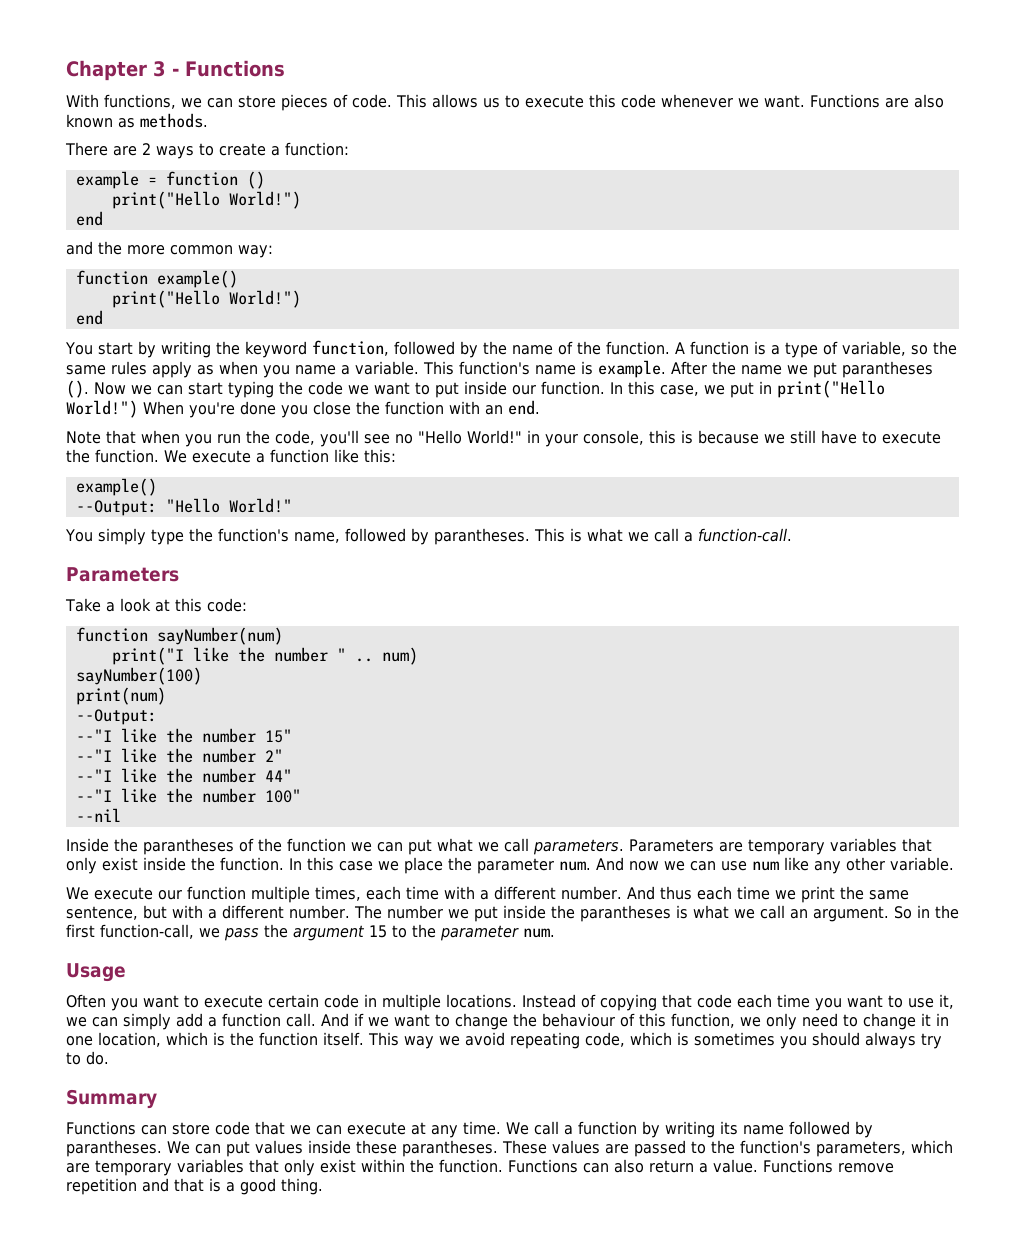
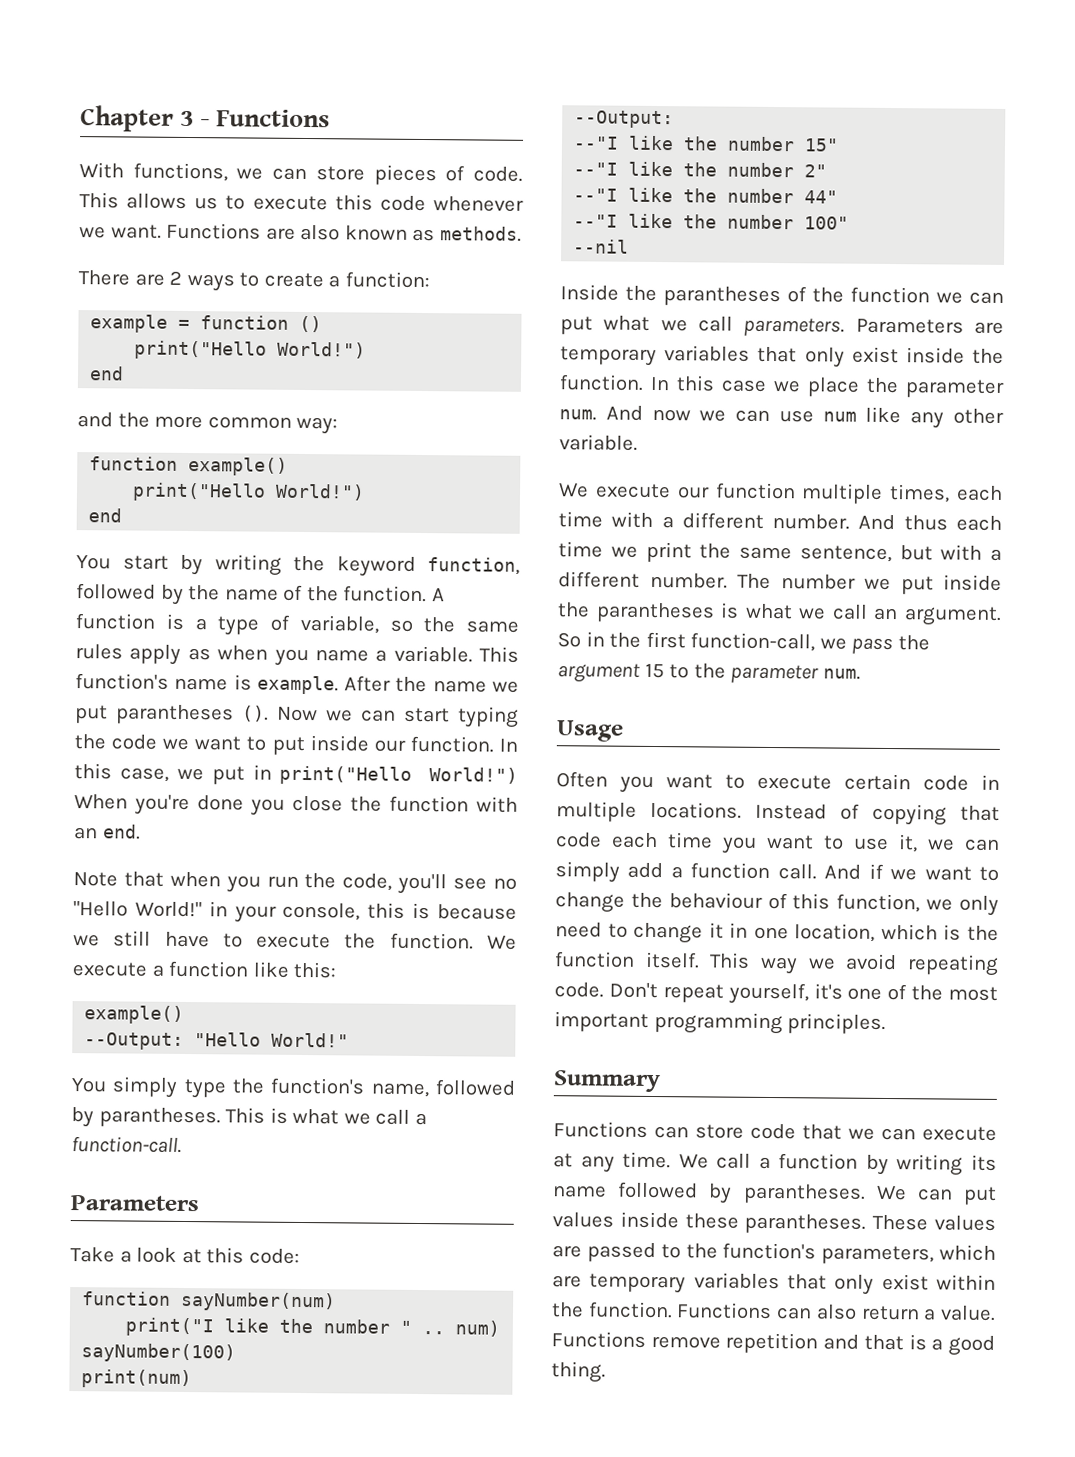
- This way we avoid repeating code, which is sometimes you should always try to do.
+ This way we avoid repeating code. Don't repeat yourself, it's one of the most important programming principles.

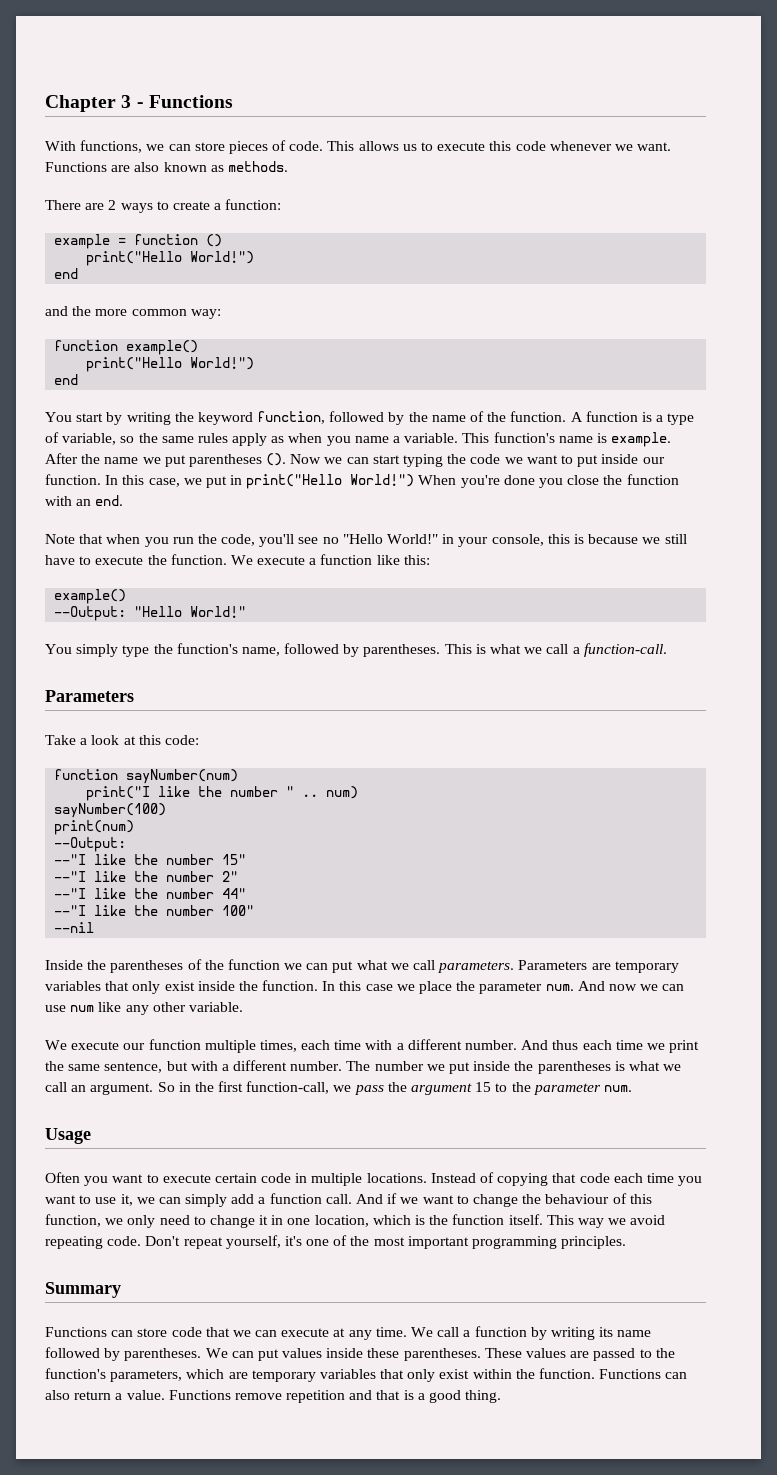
- After the name we put parantheses ().
+ After the name we put parentheses ().
- You simply type the function's name, followed by parantheses.
+ You simply type the function's name, followed by parentheses.
- Inside the parantheses of the function we can put what we call parameters.
+ Inside the parentheses of the function we can put what we call parameters.
- The number we put inside the parantheses is what we call an argument.
+ The number we put inside the parentheses is what we call an argument.
- We call a function by writing its name followed by parantheses.
+ We call a function by writing its name followed by parentheses.
- We can put values inside these parantheses.
+ We can put values inside these parentheses.

